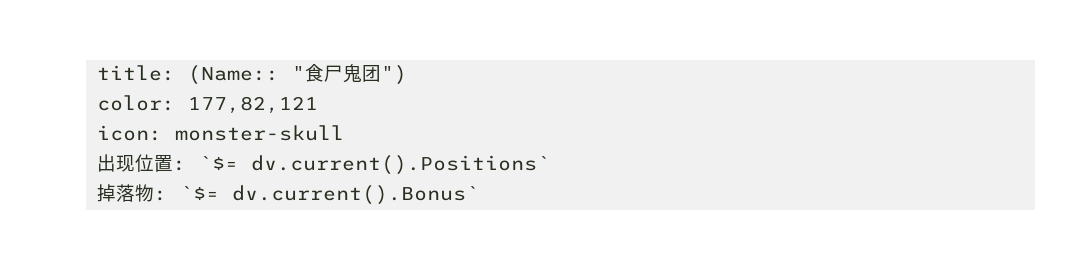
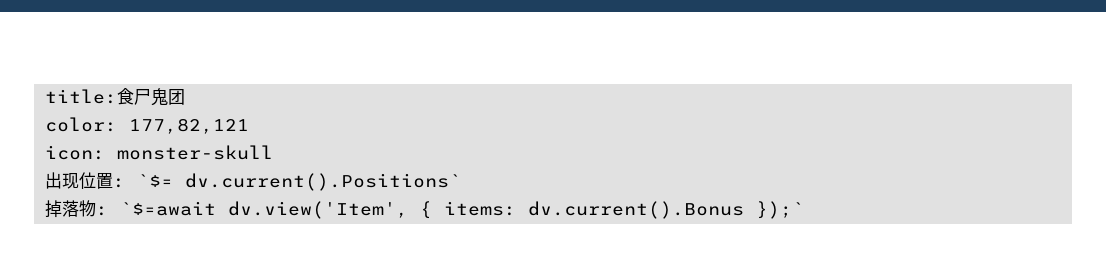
- title: (Name:: "食尸鬼团")
+ title:食尸鬼团
- 掉落物: `$= dv.current().Bonus`
+ 掉落物: `$=await dv.view('Item', { items: dv.current().Bonus });`

